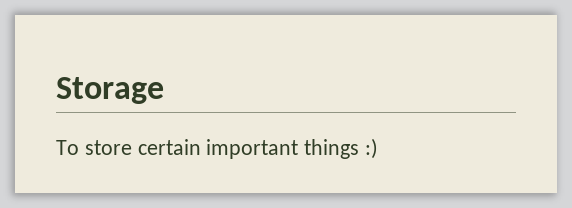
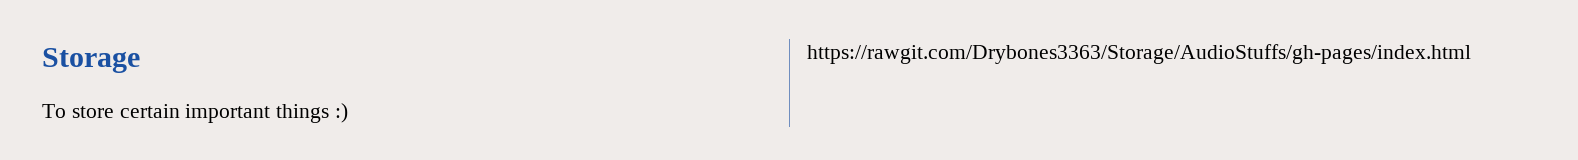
- To store certain important things :)
+ To store certain important things :) https://rawgit.com/Drybones3363/Storage/AudioStuffs/gh-pages/index.html

